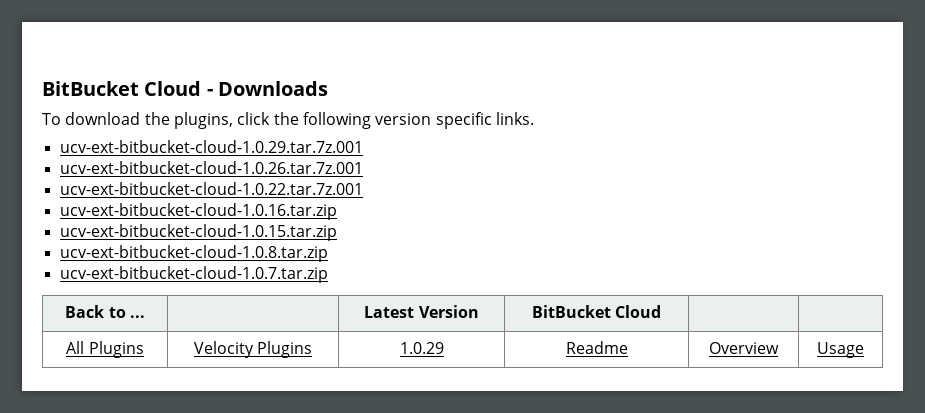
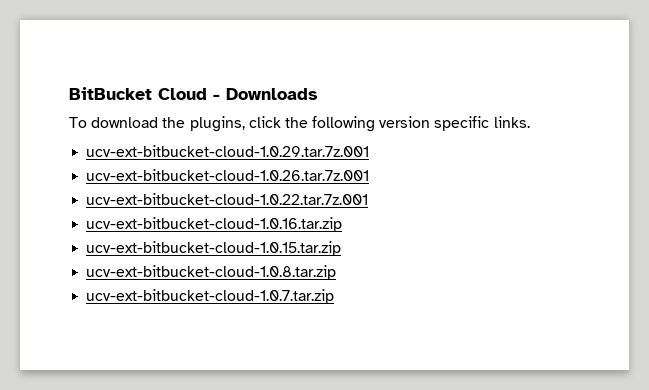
- Back to ... | | Latest Version | BitBucket Cloud | |
- All Plugins | Velocity Plugins | 1.0.29 | Readme | Overview | Usage

